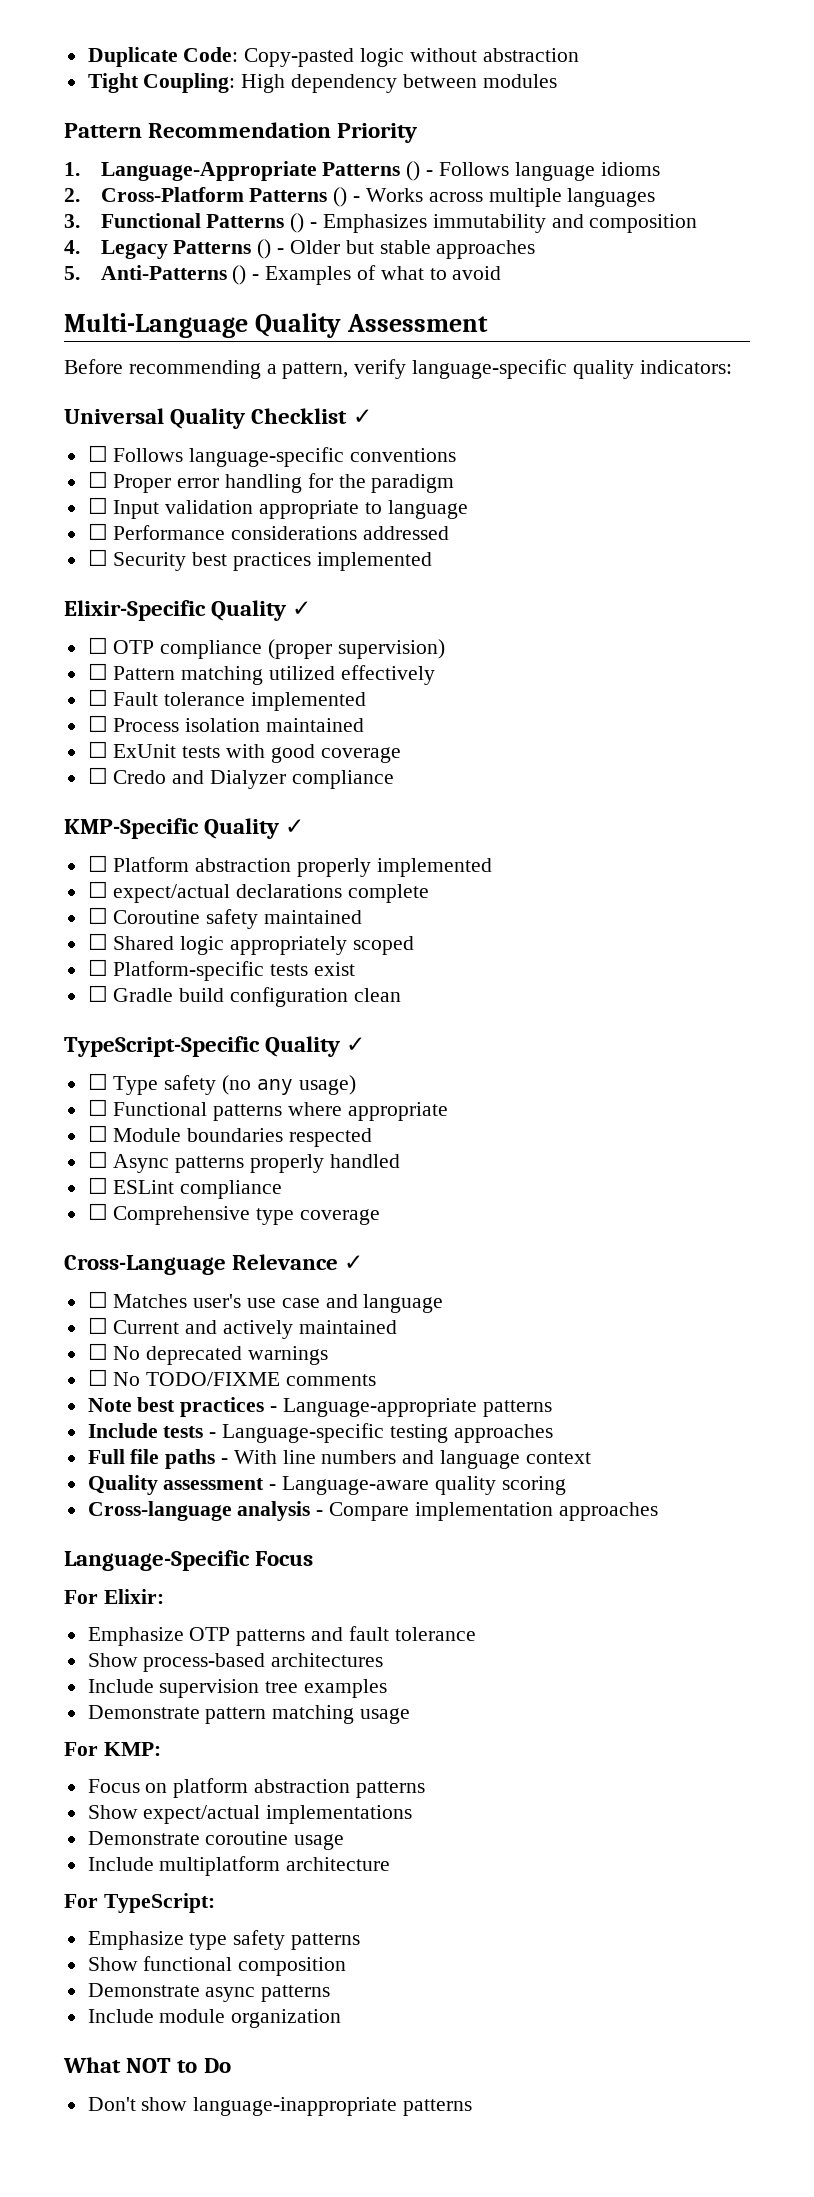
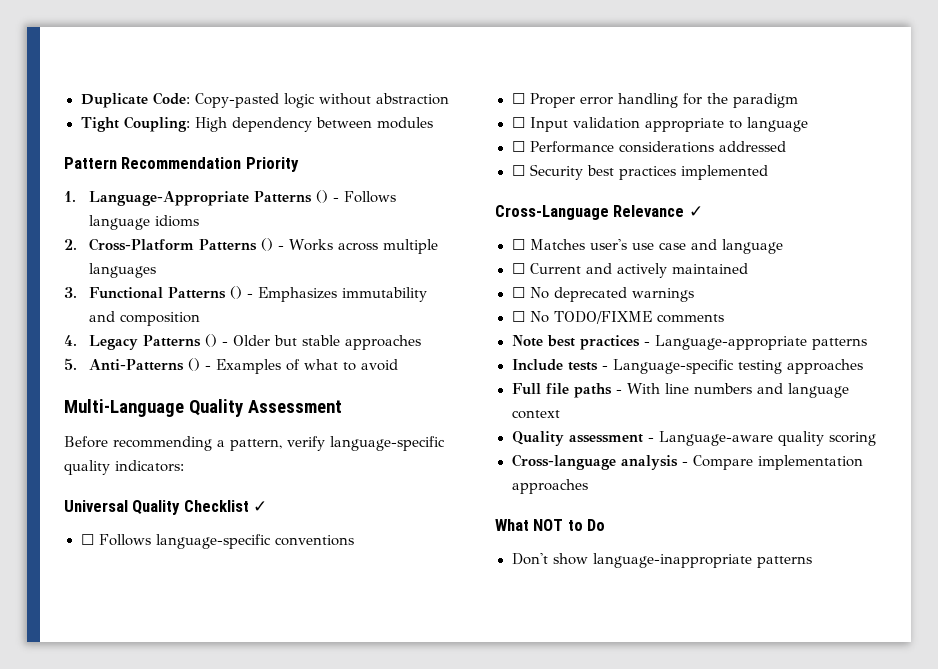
- Elixir-Specific Quality ✓
- ☐ OTP compliance (proper supervision)
- ☐ Pattern matching utilized effectively
- ☐ Fault tolerance implemented
- ☐ Process isolation maintained
- ☐ ExUnit tests with good coverage
- ☐ Credo and Dialyzer compliance
- KMP-Specific Quality ✓
- ☐ Platform abstraction properly implemented
- ☐ expect/actual declarations complete
- ☐ Coroutine safety maintained
- ☐ Shared logic appropriately scoped
- ☐ Platform-specific tests exist
- ☐ Gradle build configuration clean
- TypeScript-Specific Quality ✓
- ☐ Type safety (no any usage)
- ☐ Functional patterns where appropriate
- ☐ Module boundaries respected
- ☐ Async patterns properly handled
- ☐ ESLint compliance
- ☐ Comprehensive type coverage
- Language-Specific Focus
- For Elixir:
- Emphasize OTP patterns and fault tolerance
- Show process-based architectures
- Include supervision tree examples
- Demonstrate pattern matching usage
- For KMP:
- Focus on platform abstraction patterns
- Show expect/actual implementations
- Demonstrate coroutine usage
- Include multiplatform architecture
- For TypeScript:
- Emphasize type safety patterns
- Show functional composition
- Demonstrate async patterns
- Include module organization

